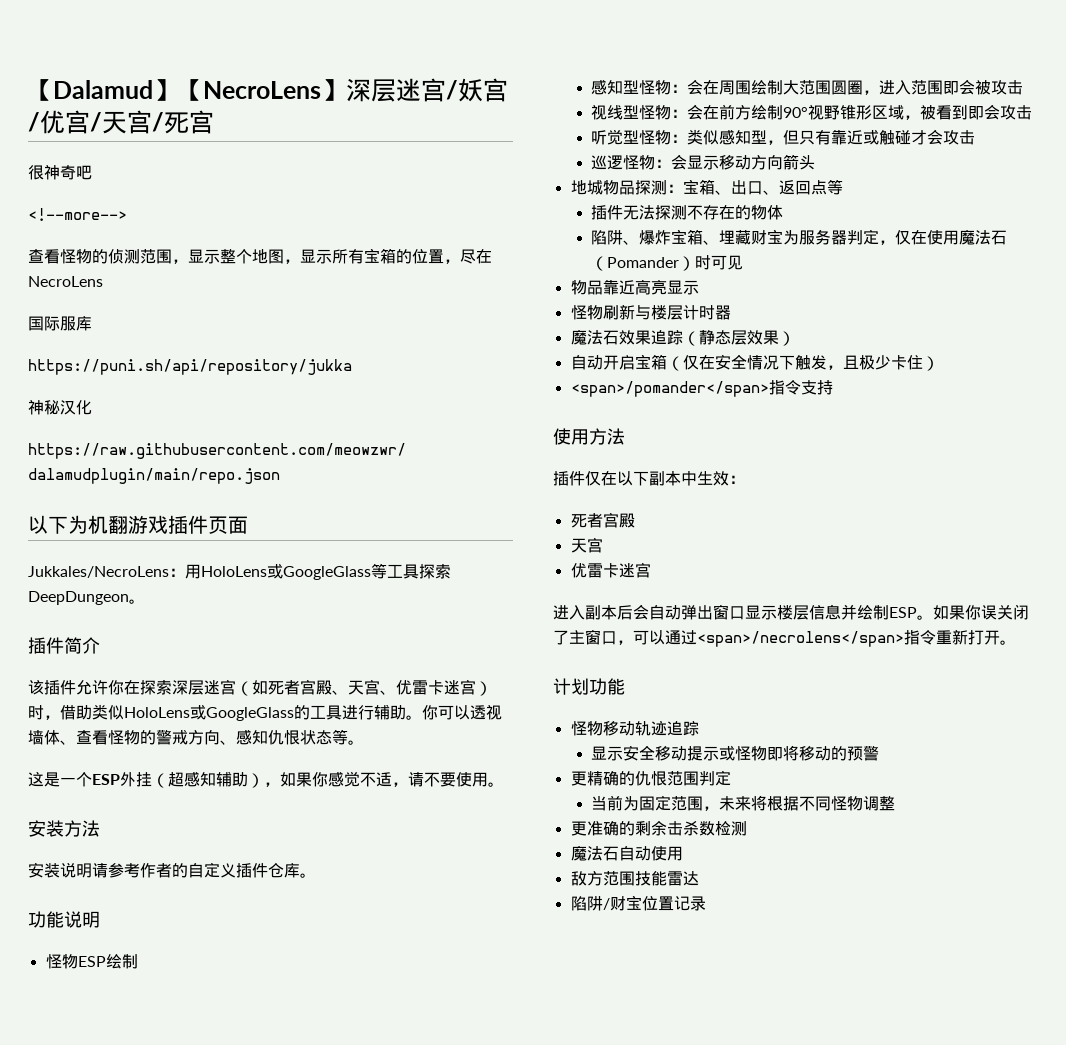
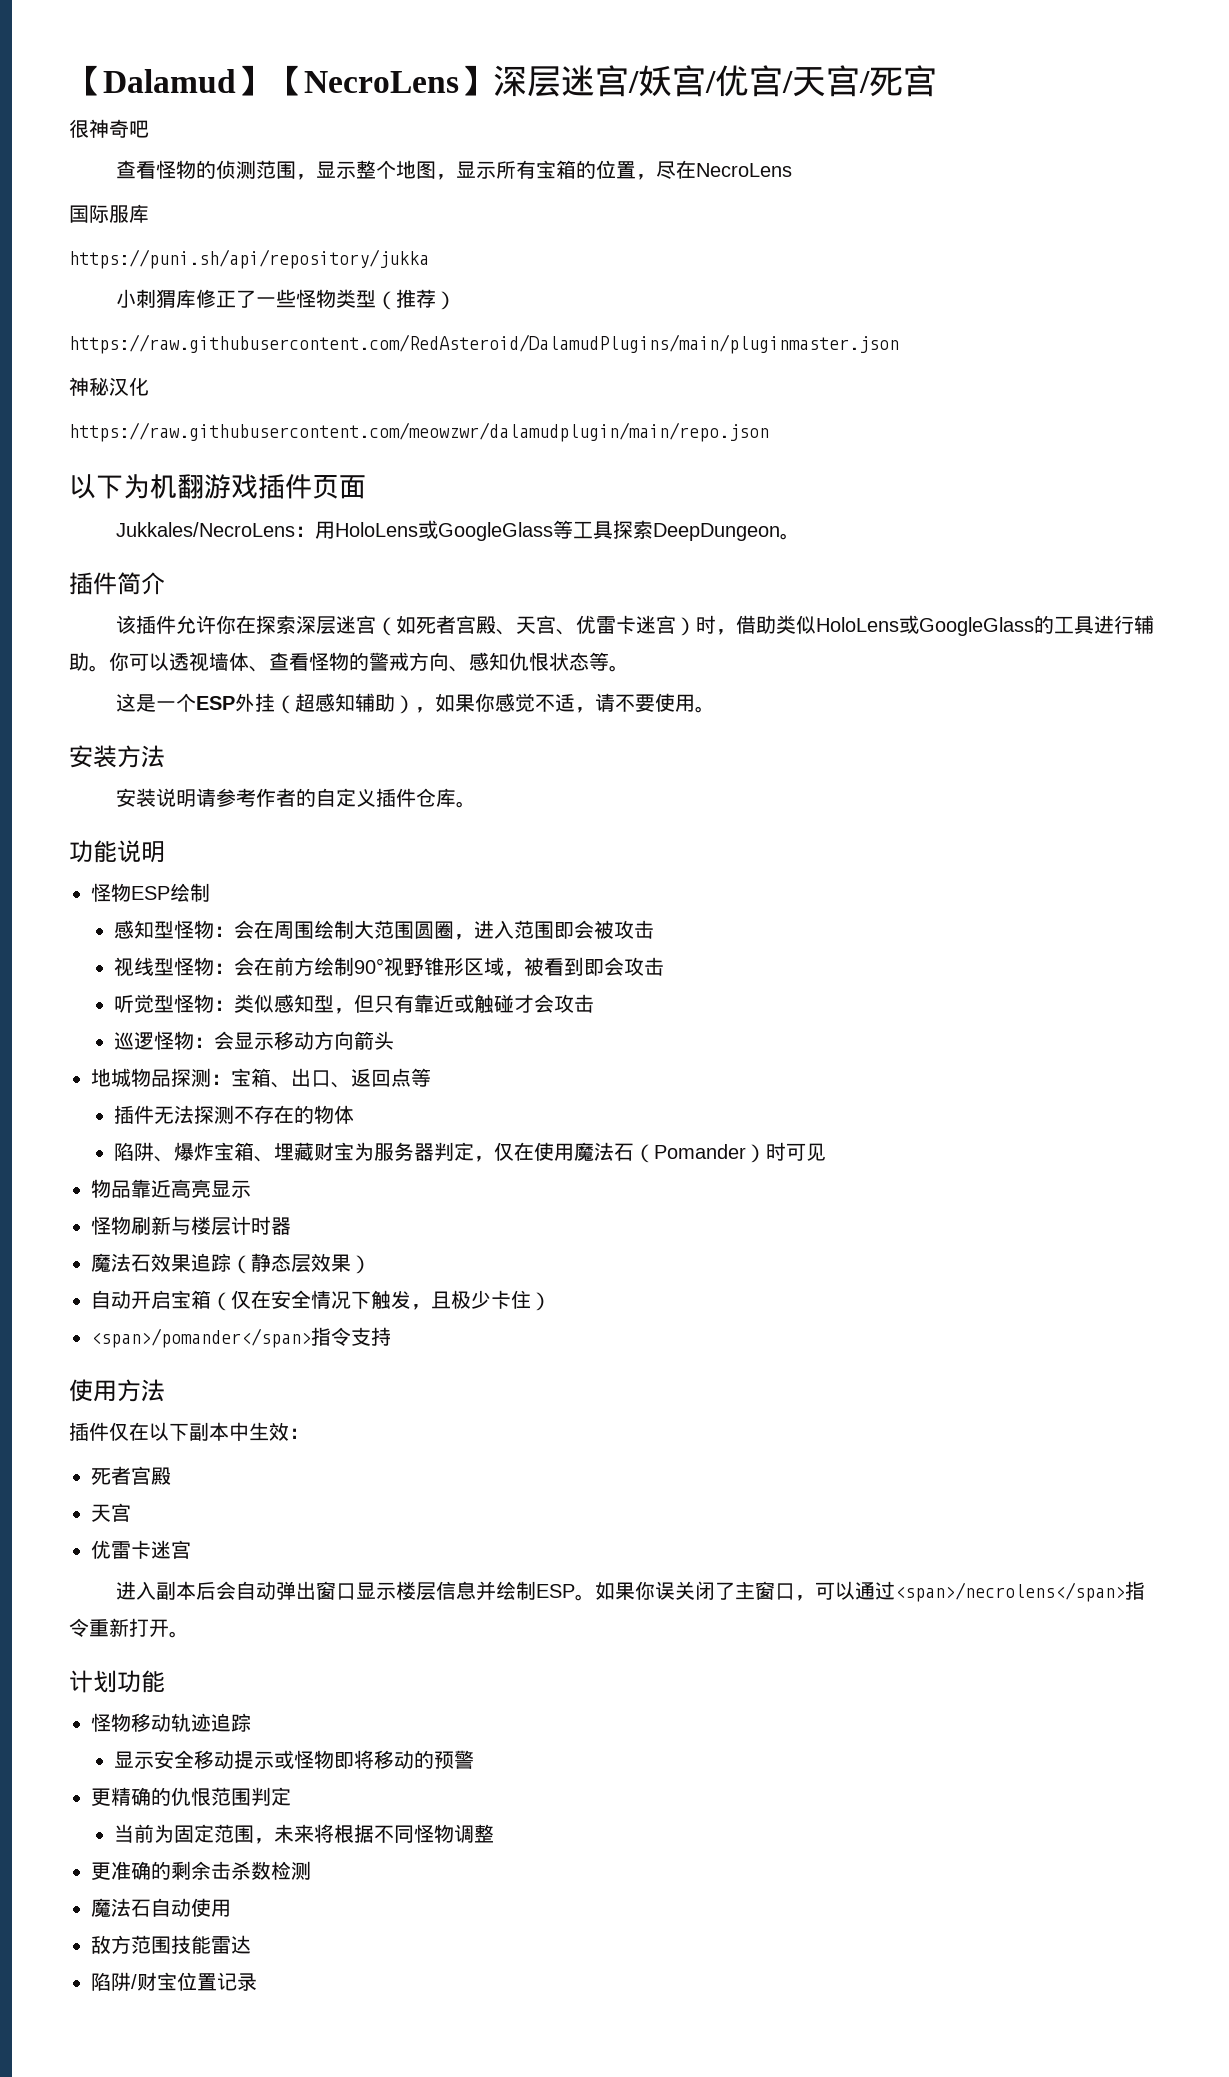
- <!--more-->
+ 小刺猬库修正了一些怪物类型（推荐）
+ https://raw.githubusercontent.com/RedAsteroid/DalamudPlugins/main/pluginmaster.json

